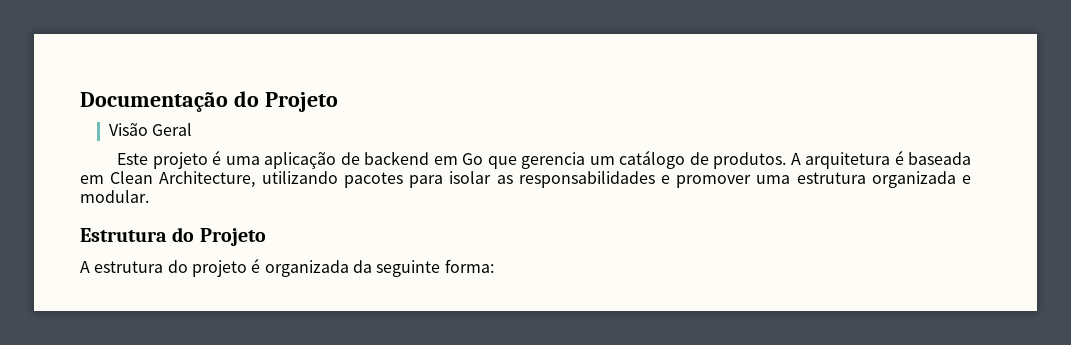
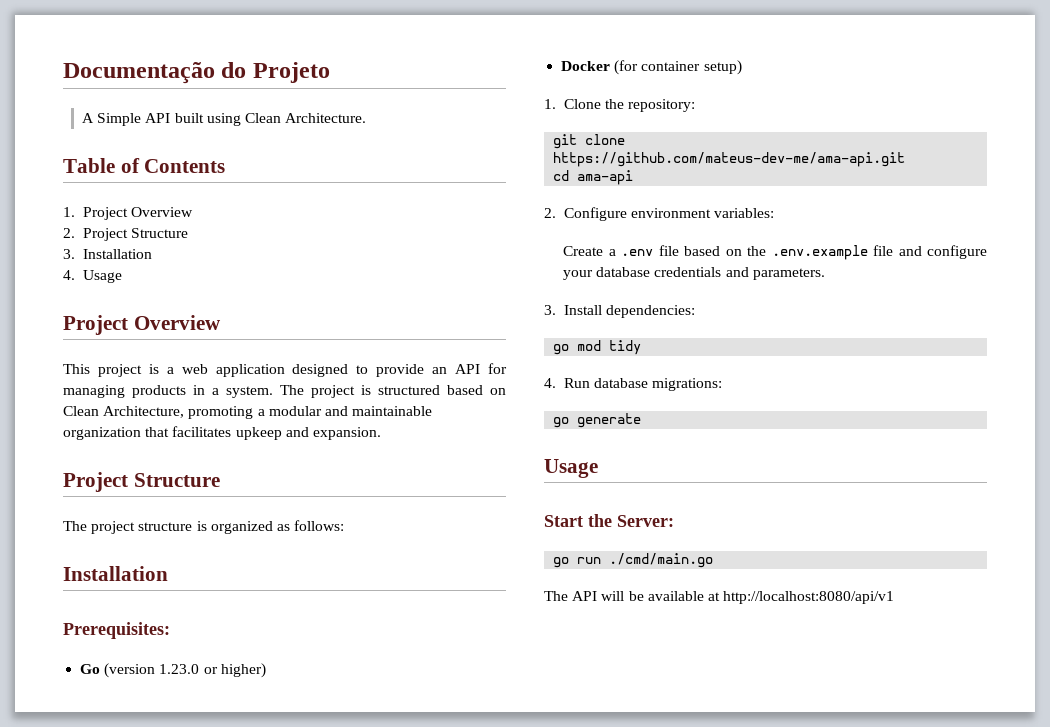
- Visão Geral
- Este projeto é uma aplicação de backend em Go que gerencia um catálogo de produtos. A arquitetura é baseada em Clean Architecture, utilizando pacotes para isolar as responsabilidades e promover uma estrutura organizada e modular.
- Estrutura do Projeto
- A estrutura do projeto é organizada da seguinte forma:
+ A Simple API built using Clean Architecture.
+ Table of Contents
+ 1. Project Overview
+ 2. Project Structure
+ 3. Installation
+ 4. Usage
+ Project Overview
+ This project is a web application designed to provide an API for managing products in a system. The project is structured based on Clean Architecture, promoting a modular and maintainable organization that facilitates upkeep and expansion.
+ Project Structure
+ The project structure is organized as follows:
+ Installation
+ Prerequisites:
+ Go (version 1.23.0 or higher)
+ Docker (for container setup)
+ 1. Clone the repository:
+ git clone https://github.com/mateus-dev-me/ama-api.git
+ cd ama-api
+ 2. Configure environment variables:
+ Create a .env file based on the .env.example file and configure your database credentials and parameters.
+ 3. Install dependencies:
+ go mod tidy
+ 4. Run database migrations:
+ go generate
+ Usage
+ Start the Server:
+ go run ./cmd/main.go
+ The API will be available at http://localhost:8080/api/v1

